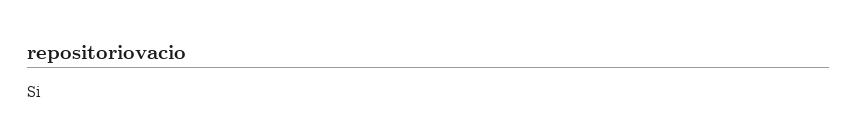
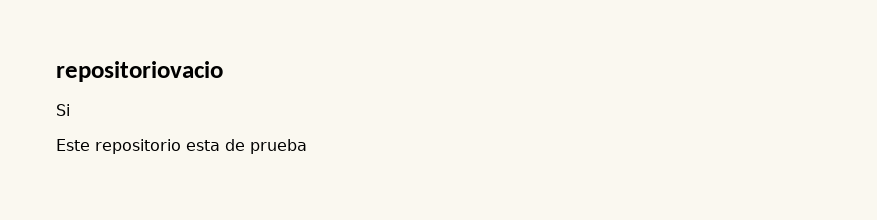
+ Este repositorio esta de prueba

